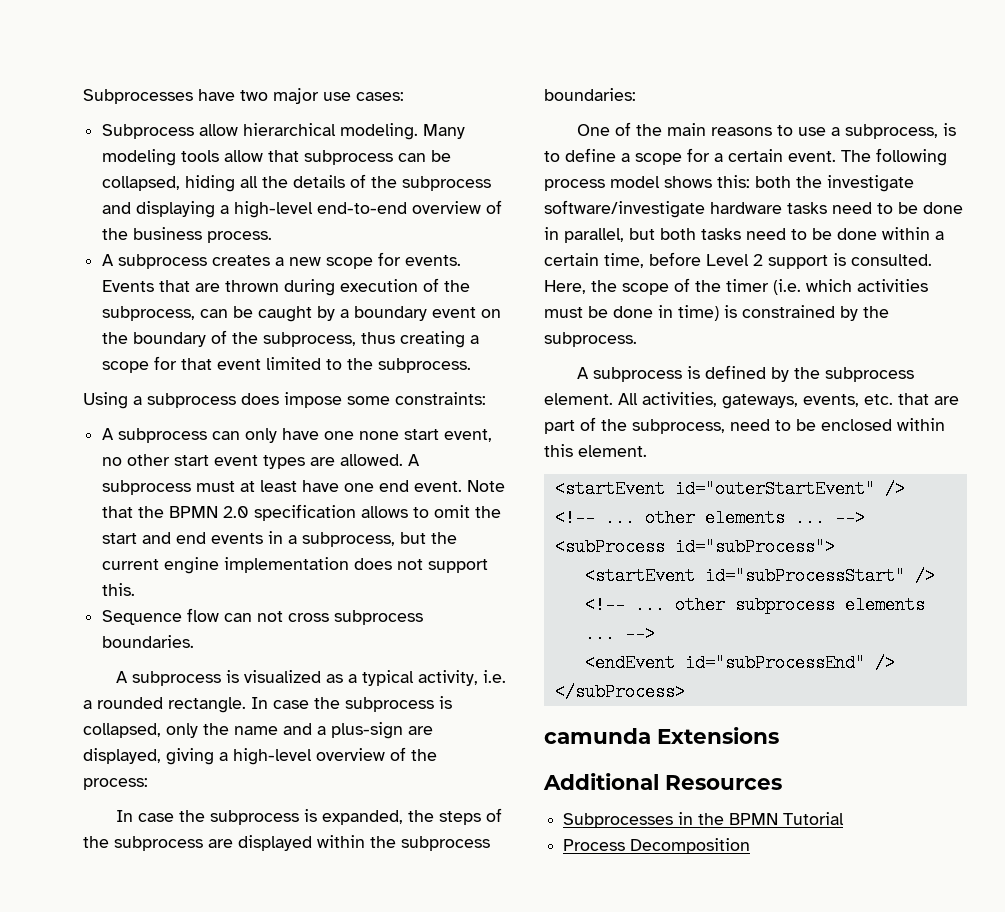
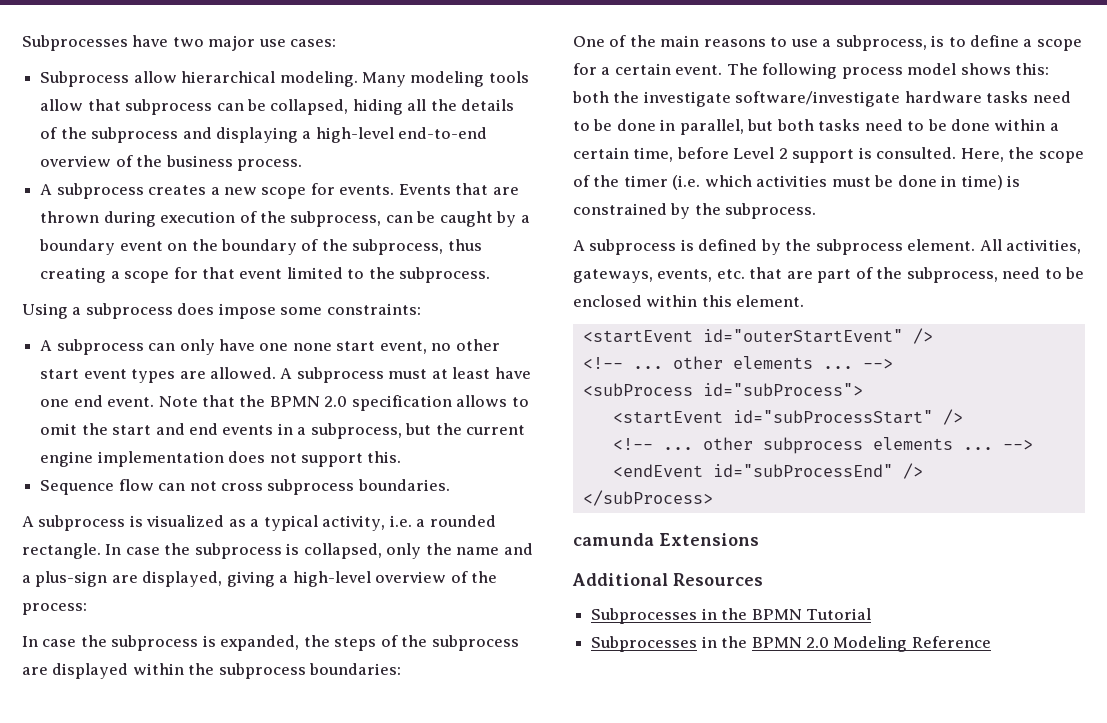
- Process Decomposition
+ Subprocesses in the BPMN 2.0 Modeling Reference

